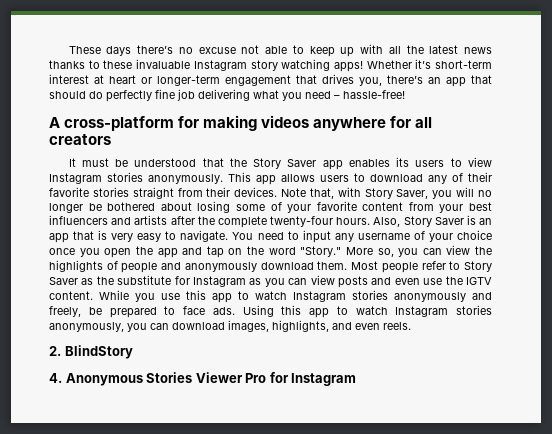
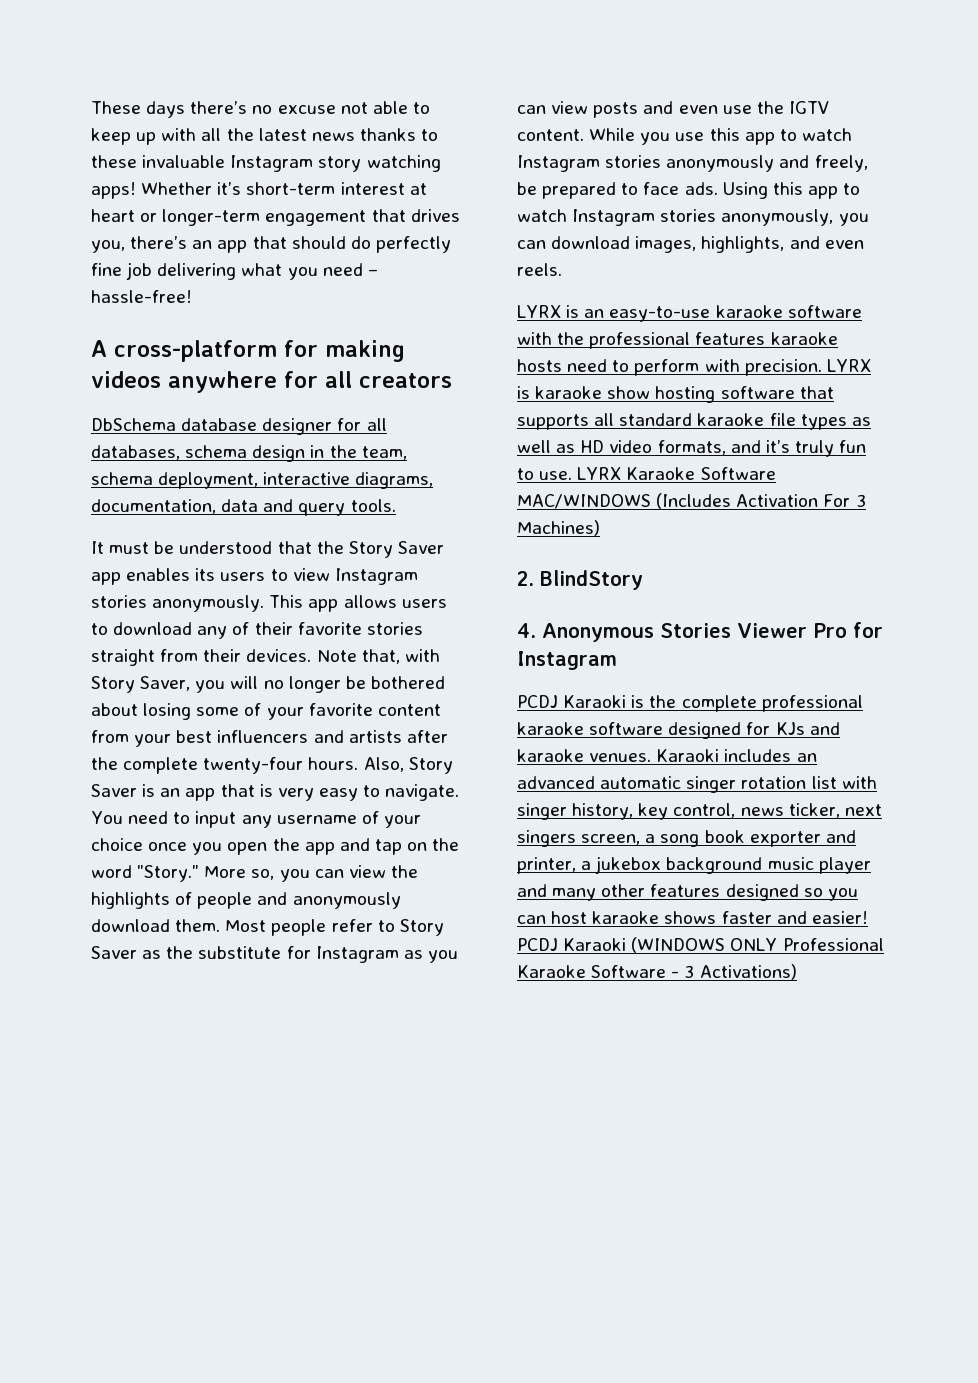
+ DbSchema database designer for all databases, schema design in the team, schema deployment, interactive diagrams, documentation, data and query tools.
+ LYRX is an easy-to-use karaoke software with the professional features karaoke hosts need to perform with precision. LYRX is karaoke show hosting software that supports all standard karaoke file types as well as HD video formats, and it’s truly fun to use. LYRX Karaoke Software MAC/WINDOWS (Includes Activation For 3 Machines)
+ PCDJ Karaoki is the complete professional karaoke software designed for KJs and karaoke venues. Karaoki includes an advanced automatic singer rotation list with singer history, key control, news ticker, next singers screen, a song book exporter and printer, a jukebox background music player and many other features designed so you can host karaoke shows faster and easier! PCDJ Karaoki (WINDOWS ONLY Professional Karaoke Software - 3 Activations)

